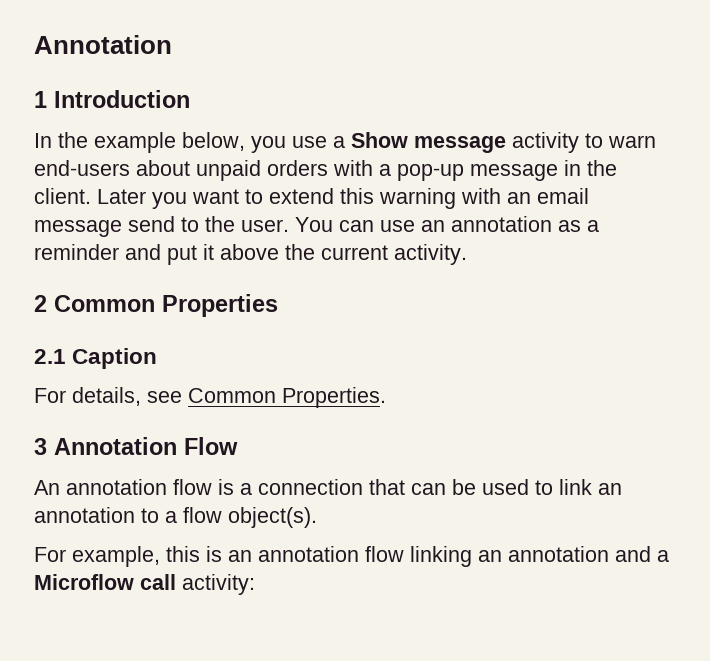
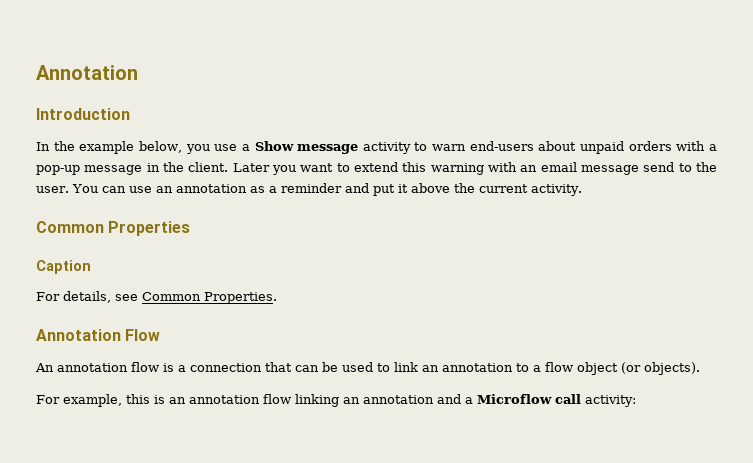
- 1 Introduction
+ Introduction
- 2 Common Properties
+ Common Properties
- 2.1 Caption
+ Caption
- 3 Annotation Flow
+ Annotation Flow
- An annotation flow is a connection that can be used to link an annotation to a flow object(s).
+ An annotation flow is a connection that can be used to link an annotation to a flow object (or objects).

